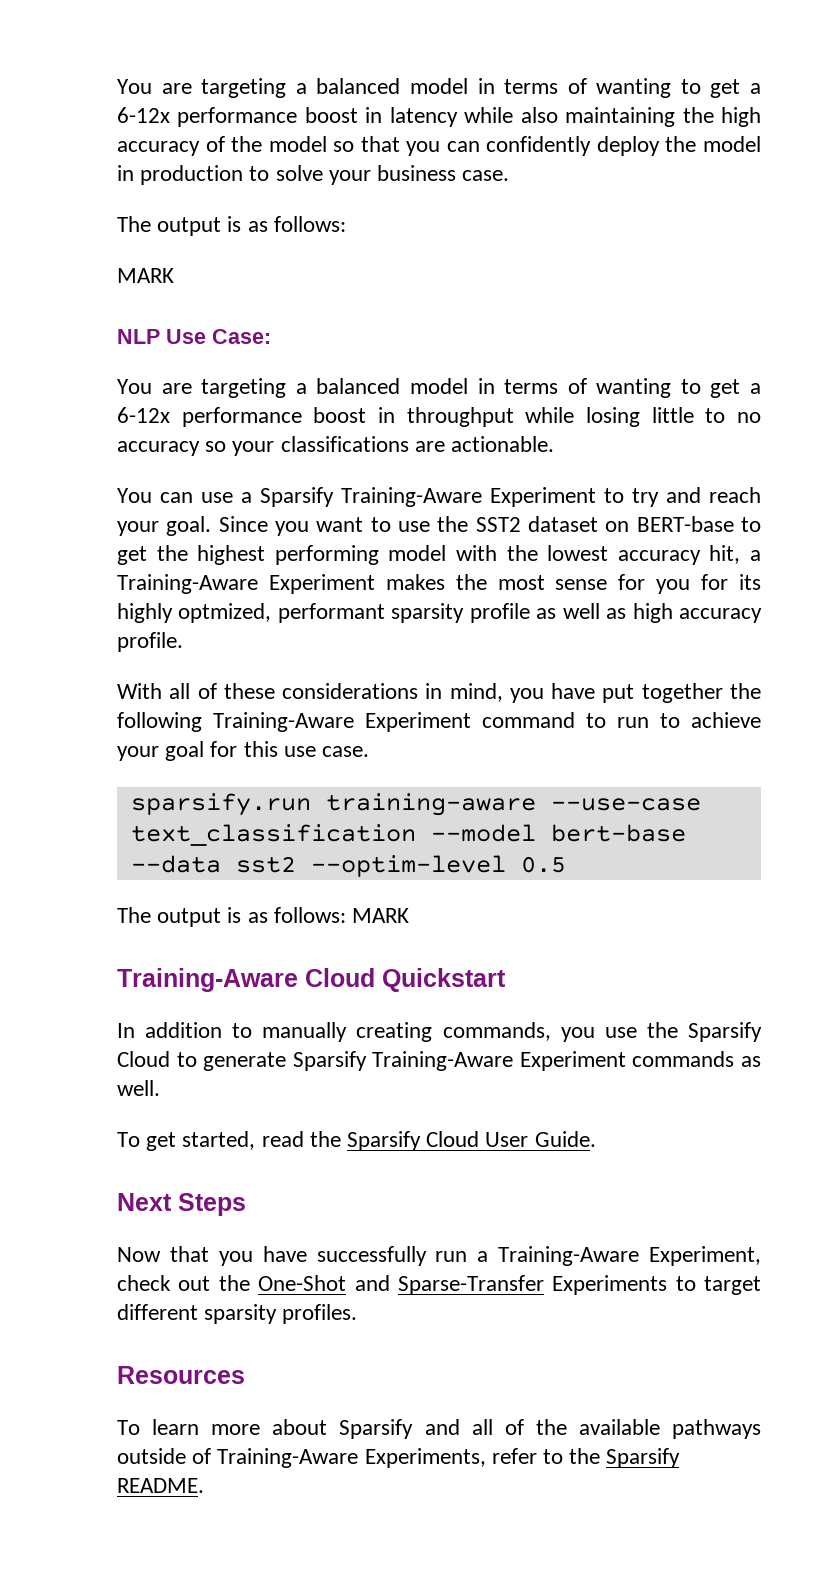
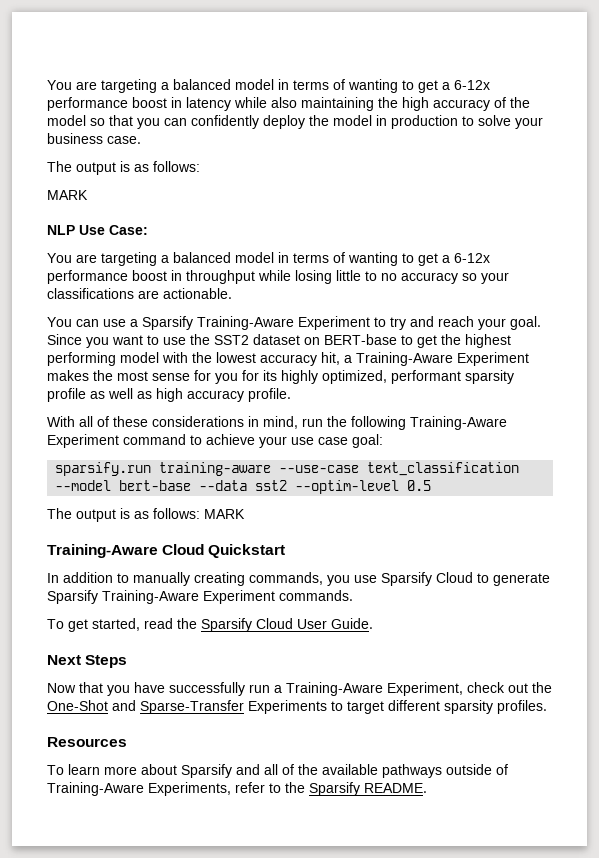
- Since you want to use the SST2 dataset on BERT-base to get the highest performing model with the lowest accuracy hit, a Training-Aware Experiment makes the most sense for you for its highly optmized, performant sparsity profile as well as high accuracy profile.
+ Since you want to use the SST2 dataset on BERT-base to get the highest performing model with the lowest accuracy hit, a Training-Aware Experiment makes the most sense for you for its highly optimized, performant sparsity profile as well as high accuracy profile.
- With all of these considerations in mind, you have put together the following Training-Aware Experiment command to run to achieve your goal for this use case.
+ With all of these considerations in mind, run the following Training-Aware Experiment command to achieve your use case goal:
- In addition to manually creating commands, you use the Sparsify Cloud to generate Sparsify Training-Aware Experiment commands as well.
+ In addition to manually creating commands, you use Sparsify Cloud to generate Sparsify Training-Aware Experiment commands.

